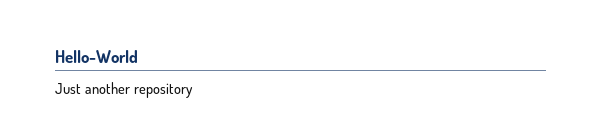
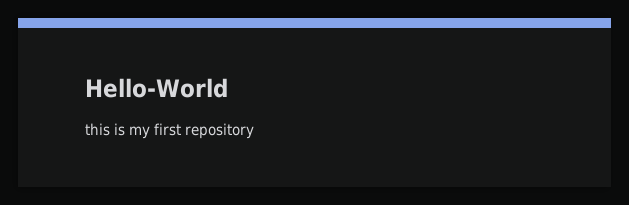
- Just another repository
+ this is my first repository

